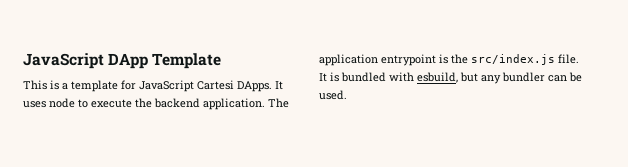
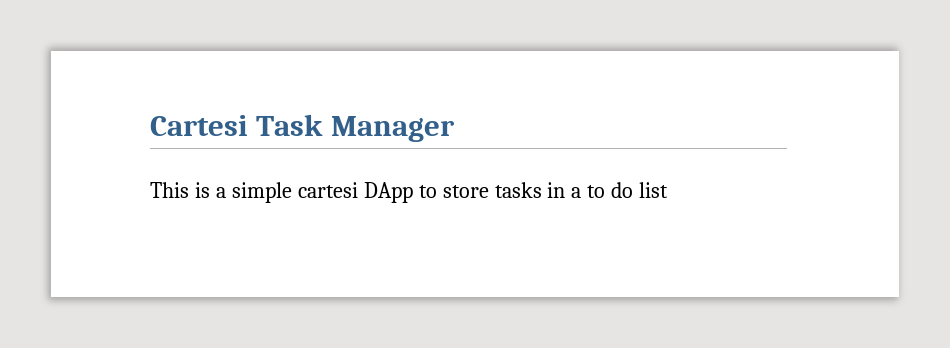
- JavaScript DApp Template
+ Cartesi Task Manager
- This is a template for JavaScript Cartesi DApps. It uses node to execute the backend application. The application entrypoint is the src/index.js file. It is bundled with esbuild, but any bundler can be used.
+ This is a simple cartesi DApp to store tasks in a to do list

